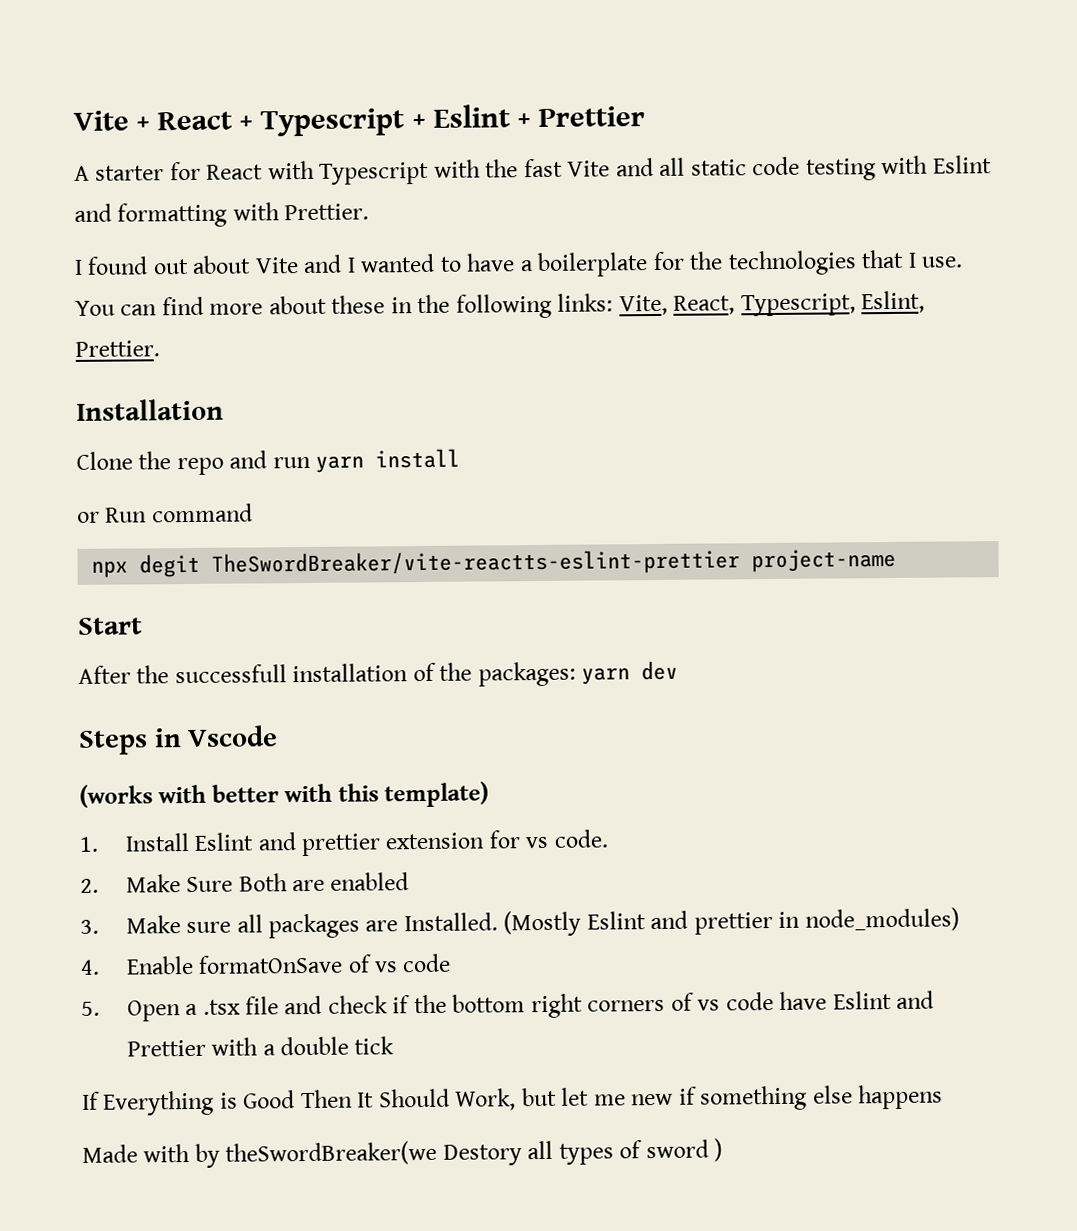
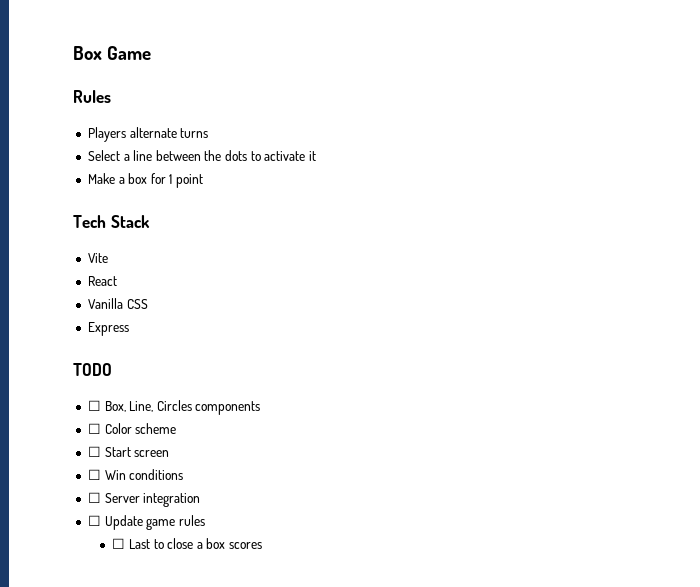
- Vite + React + Typescript + Eslint + Prettier
- A starter for React with Typescript with the fast Vite and all static code testing with Eslint and formatting with Prettier.
- I found out about Vite and I wanted to have a boilerplate for the technologies that I use. You can find more about these in the following links: Vite, React, Typescript, Eslint, Prettier.
- Installation
- Clone the repo and run yarn install
- or Run command
- npx degit TheSwordBreaker/vite-reactts-eslint-prettier project-name
- Start
- After the successfull installation of the packages: yarn dev
- Steps in Vscode
- (works with better with this template)
- 1. Install Eslint and prettier extension for vs code.
- 2. Make Sure Both are enabled
- 3. Make sure all packages are Installed. (Mostly Eslint and prettier in node_modules)
- 4. Enable formatOnSave of vs code
- 5. Open a .tsx file and check if the bottom right corners of vs code have Eslint and Prettier with a double tick
- If Everything is Good Then It Should Work, but let me new if something else happens
- Made with by theSwordBreaker(we Destory all types of sword )
+ Box Game
+ Rules
+ Players alternate turns
+ Select a line between the dots to activate it
+ Make a box for 1 point
+ Tech Stack
+ Vite
+ React
+ Vanilla CSS
+ Express
+ TODO
+ ☐ Box, Line, Circles components
+ ☐ Color scheme
+ ☐ Start screen
+ ☐ Win conditions
+ ☐ Server integration
+ ☐ Update game rules
+ ☐ Last to close a box scores

